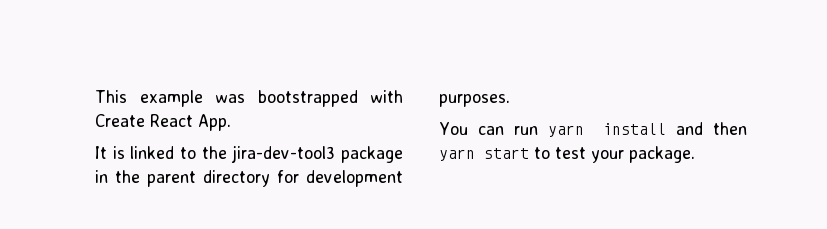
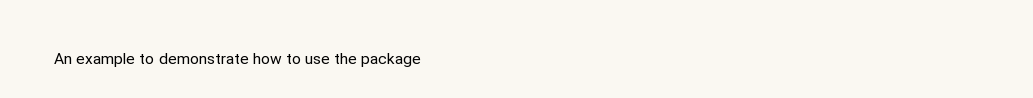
- This example was bootstrapped with Create React App.
- It is linked to the jira-dev-tool3 package in the parent directory for development purposes.
- You can run yarn install and then yarn start to test your package.
+ An example to demonstrate how to use the package

